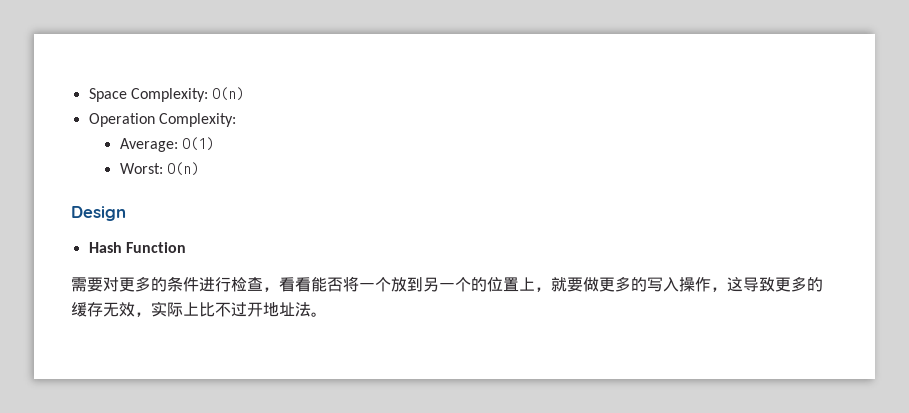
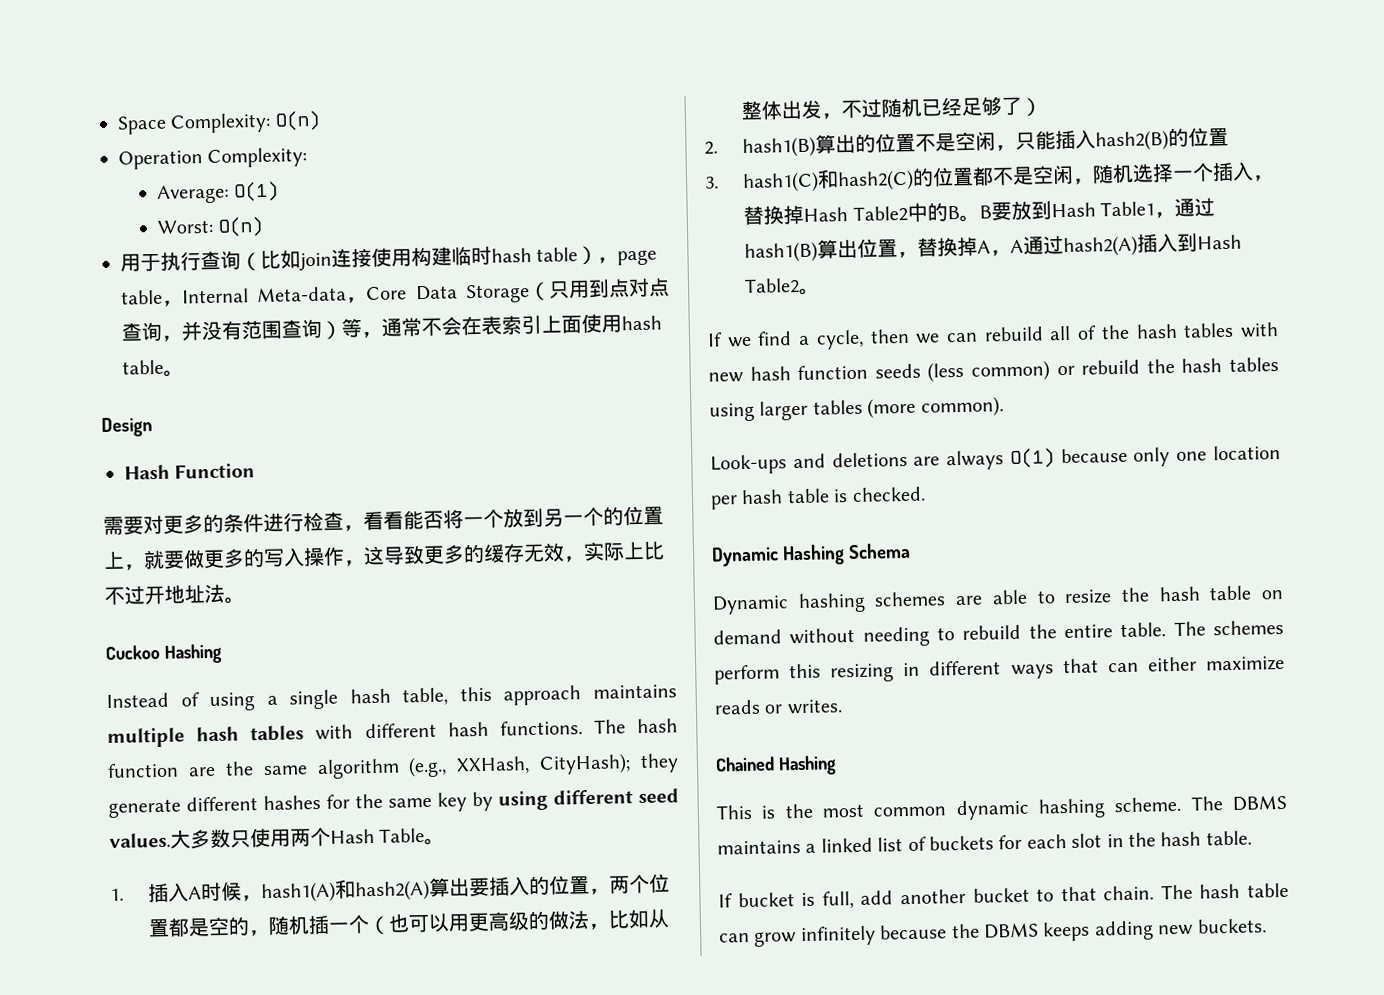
+ 用于执行查询（比如join连接使用构建临时hash table），page table，Internal Meta-data，Core Data Storage（只用到点对点查询，并没有范围查询）等，通常不会在表索引上面使用hash table。
+ Cuckoo Hashing
+ Instead of using a single hash table, this approach maintains multiple hash tables with different hash functions. The hash function are the same algorithm (e.g., XXHash, CityHash); they generate different hashes for the same key by using different seed values.大多数只使用两个Hash Table。
+ 1.插入A时候，hash1(A)和hash2(A)算出要插入的位置，两个位置都是空的，随机插一个（也可以用更高级的做法，比如从整体出发，不过随机已经足够了）
+ 2. hash1(B)算出的位置不是空闲，只能插入hash2(B)的位置
+ 3. hash1(C)和hash2(C)的位置都不是空闲，随机选择一个插入，替换掉Hash Table2中的B。B要放到Hash Table1，通过hash1(B)算出位置，替换掉A，A通过hash2(A)插入到Hash Table2。
+ If we find a cycle, then we can rebuild all of the hash tables with new hash function seeds (less common) or rebuild the hash tables using larger tables (more common).
+ Look-ups and deletions are always O(1) because only one location per hash table is checked.
+ Dynamic Hashing Schema
+ Dynamic hashing schemes are able to resize the hash table on demand without needing to rebuild the entire table. The schemes perform this resizing in different ways that can either maximize reads or writes.
+ Chained Hashing
+ This is the most common dynamic hashing scheme. The DBMS maintains a linked list of buckets for each slot in the hash table.
+ If bucket is full, add another bucket to that chain. The hash table can grow infinitely because the DBMS keeps adding new buckets.

